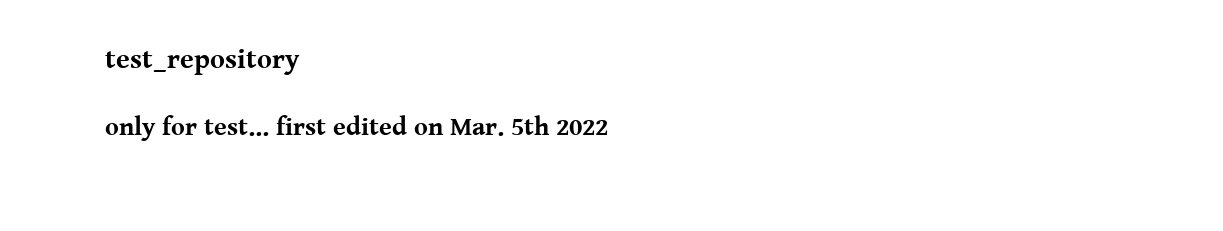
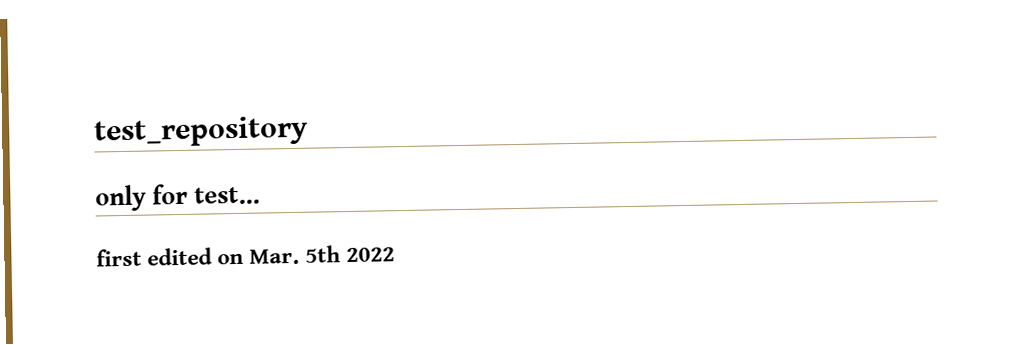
- only for test... first edited on Mar. 5th 2022
+ only for test...
+ first edited on Mar. 5th 2022

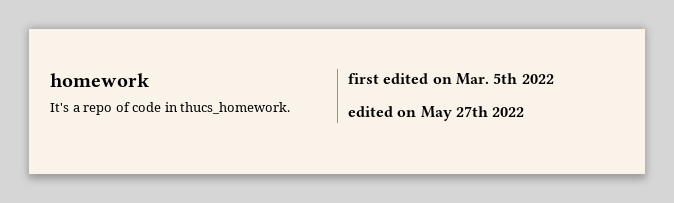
- test_repository
- only for test...
+ homework
+ It's a repo of code in thucs_homework.
+ edited on May 27th 2022

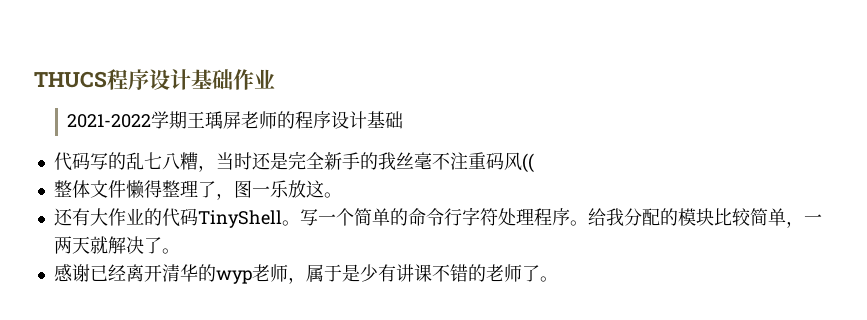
- homework
- It's a repo of code in thucs_homework.
- first edited on Mar. 5th 2022
- edited on May 27th 2022
+ THUCS程序设计基础作业
+ 2021-2022学期王瑀屏老师的程序设计基础
+ 代码写的乱七八糟，当时还是完全新手的我丝毫不注重码风((
+ 整体文件懒得整理了，图一乐放这。
+ 还有大作业的代码TinyShell。写一个简单的命令行字符处理程序。给我分配的模块比较简单，一两天就解决了。
+ 感谢已经离开清华的wyp老师，属于是少有讲课不错的老师了。

